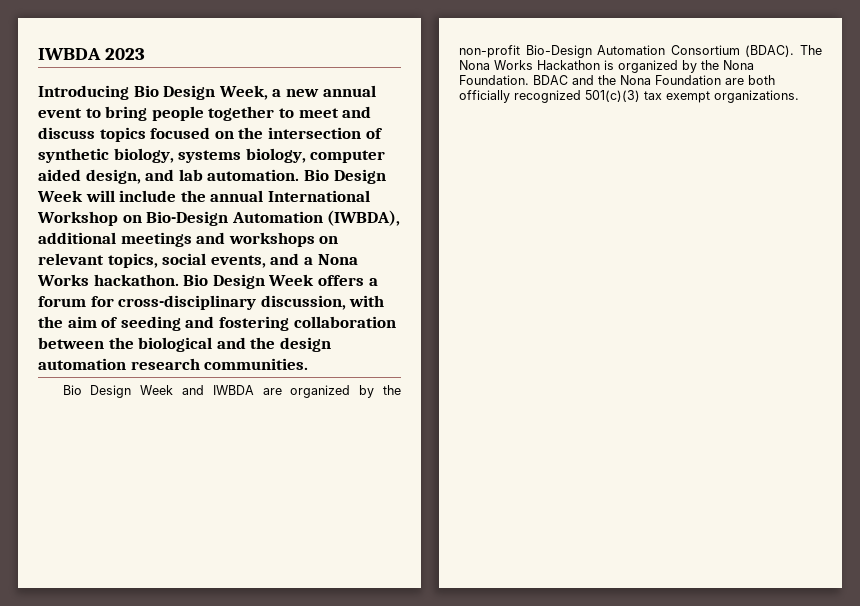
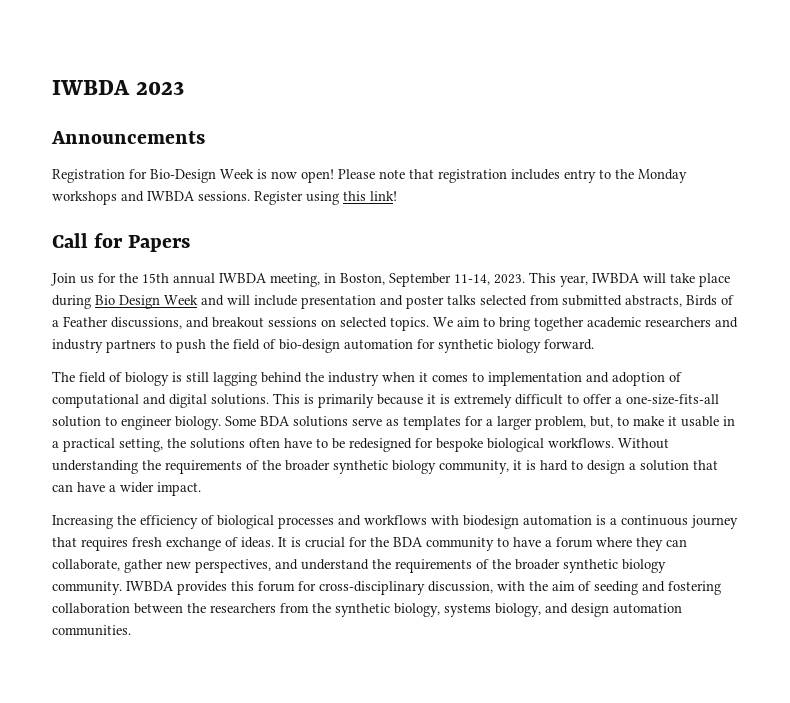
- Introducing Bio Design Week, a new annual event to bring people together to meet and discuss topics focused on the intersection of synthetic biology, systems biology, computer aided design, and lab automation. Bio Design Week will include the annual International Workshop on Bio-Design Automation (IWBDA), additional meetings and workshops on relevant topics, social events, and a Nona Works hackathon. Bio Design Week offers a forum for cross-disciplinary discussion, with the aim of seeding and fostering collaboration between the biological and the design automation research communities.
+ Announcements
+ Registration for Bio-Design Week is now open! Please note that registration includes entry to the Monday workshops and IWBDA sessions. Register using this link!
+ Call for Papers
+ Join us for the 15th annual IWBDA meeting, in Boston, September 11-14, 2023. This year, IWBDA will take place during Bio Design Week and will include presentation and poster talks selected from submitted abstracts, Birds of a Feather discussions, and breakout sessions on selected topics. We aim to bring together academic researchers and industry partners to push the field of bio-design automation for synthetic biology forward.
+ The field of biology is still lagging behind the industry when it comes to implementation and adoption of computational and digital solutions. This is primarily because it is extremely difficult to offer a one-size-fits-all solution to engineer biology. Some BDA solutions serve as templates for a larger problem, but, to make it usable in a practical setting, the solutions often have to be redesigned for bespoke biological workflows. Without understanding the requirements of the broader synthetic biology community, it is hard to design a solution that can have a wider impact.
+ Increasing the efficiency of biological processes and workflows with biodesign automation is a continuous journey that requires fresh exchange of ideas. It is crucial for the BDA community to have a forum where they can collaborate, gather new perspectives, and understand the requirements of the broader synthetic biology community. IWBDA provides this forum for cross-disciplinary discussion, with the aim of seeding and fostering collaboration between the researchers from the synthetic biology, systems biology, and design automation communities.
- Bio Design Week and IWBDA are organized by the non-profit Bio-Design Automation Consortium (BDAC). The Nona Works Hackathon is organized by the Nona Foundation. BDAC and the Nona Foundation are both officially recognized 501(c)(3) tax exempt organizations.

